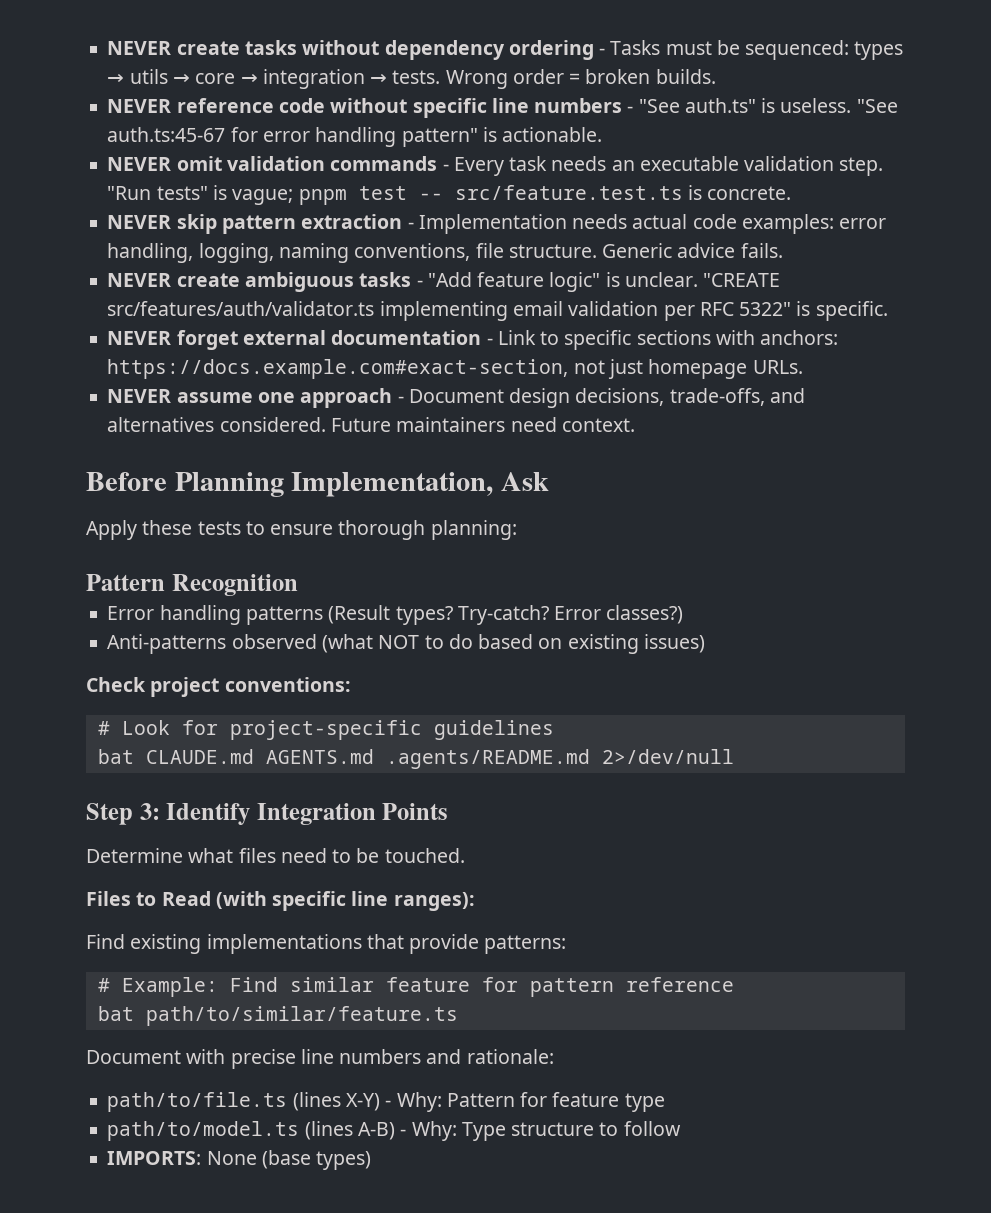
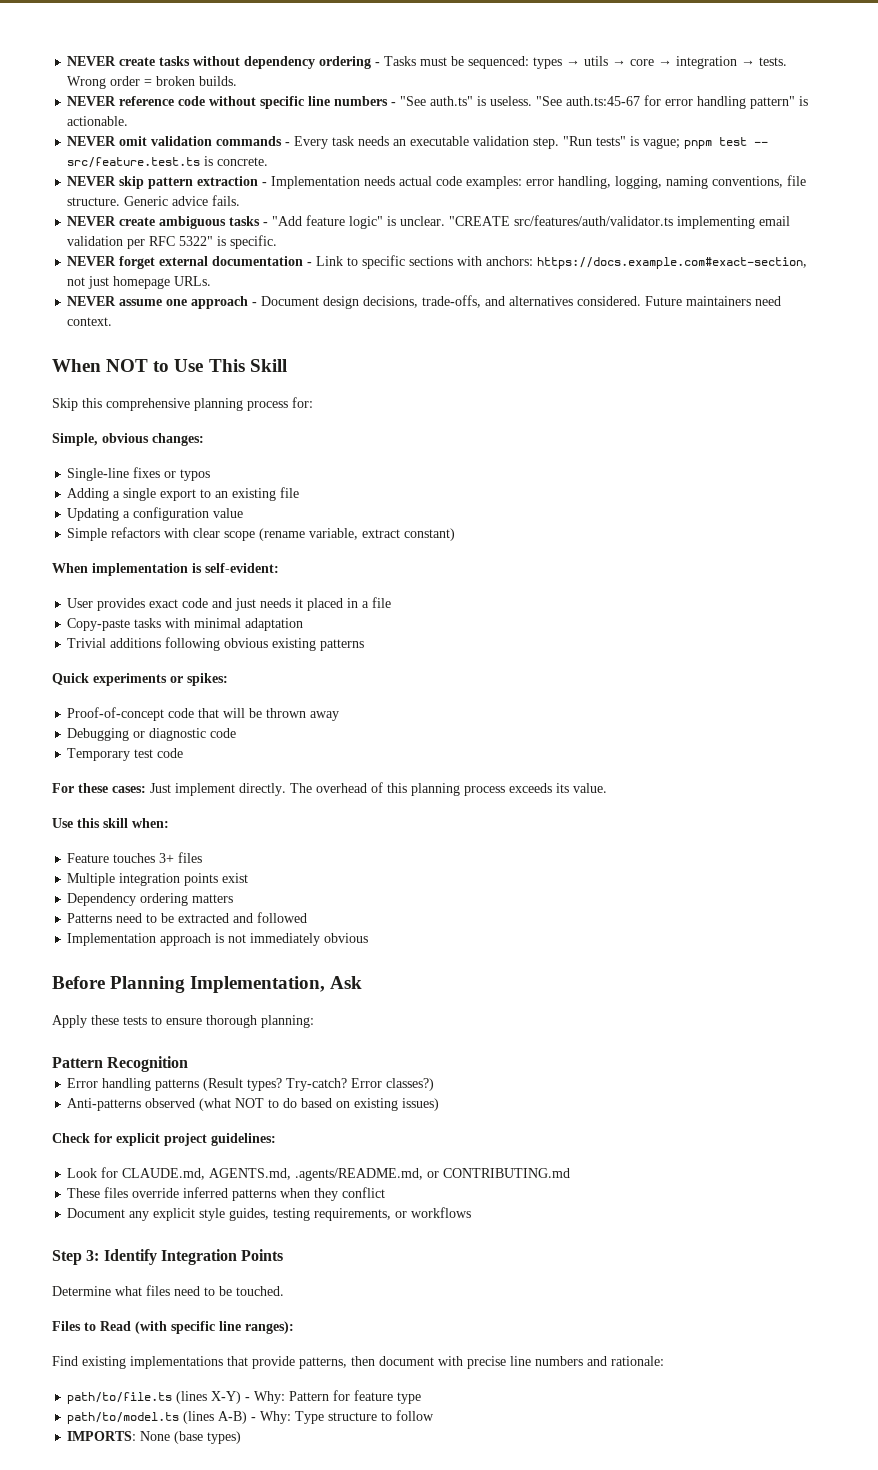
+ When NOT to Use This Skill
+ Skip this comprehensive planning process for:
+ Simple, obvious changes:
+ Single-line fixes or typos
+ Adding a single export to an existing file
+ Updating a configuration value
+ Simple refactors with clear scope (rename variable, extract constant)
+ When implementation is self-evident:
+ User provides exact code and just needs it placed in a file
+ Copy-paste tasks with minimal adaptation
+ Trivial additions following obvious existing patterns
+ Quick experiments or spikes:
+ Proof-of-concept code that will be thrown away
+ Debugging or diagnostic code
+ Temporary test code
+ For these cases: Just implement directly. The overhead of this planning process exceeds its value.
+ Use this skill when:
+ Feature touches 3+ files
+ Multiple integration points exist
+ Dependency ordering matters
+ Patterns need to be extracted and followed
+ Implementation approach is not immediately obvious
- Check project conventions:
- # Look for project-specific guidelines
- bat CLAUDE.md AGENTS.md .agents/README.md 2>/dev/null
+ Check for explicit project guidelines:
+ Look for CLAUDE.md, AGENTS.md, .agents/README.md, or CONTRIBUTING.md
+ These files override inferred patterns when they conflict
+ Document any explicit style guides, testing requirements, or workflows
- Find existing implementations that provide patterns:
- # Example: Find similar feature for pattern reference
- bat path/to/similar/feature.ts
- Document with precise line numbers and rationale:
+ Find existing implementations that provide patterns, then document with precise line numbers and rationale:

